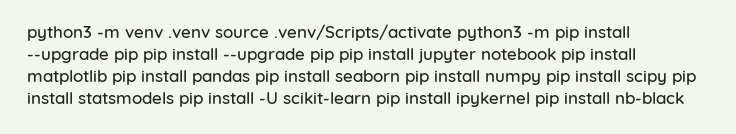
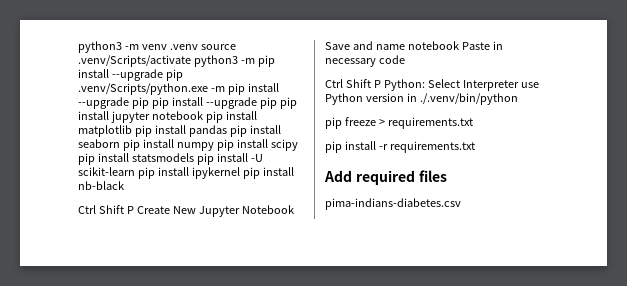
- python3 -m venv .venv source .venv/Scripts/activate python3 -m pip install --upgrade pip pip install --upgrade pip pip install jupyter notebook pip install matplotlib pip install pandas pip install seaborn pip install numpy pip install scipy pip install statsmodels pip install -U scikit-learn pip install ipykernel pip install nb-black
+ python3 -m venv .venv source .venv/Scripts/activate python3 -m pip install --upgrade pip .venv/Scripts/python.exe -m pip install --upgrade pip pip install --upgrade pip pip install jupyter notebook pip install matplotlib pip install pandas pip install seaborn pip install numpy pip install scipy pip install statsmodels pip install -U scikit-learn pip install ipykernel pip install nb-black
+ Ctrl Shift P Create New Jupyter Notebook Save and name notebook Paste in necessary code
+ Ctrl Shift P Python: Select Interpreter use Python version in ./.venv/bin/python
+ pip freeze > requirements.txt
+ pip install -r requirements.txt
+ Add required files
+ pima-indians-diabetes.csv

